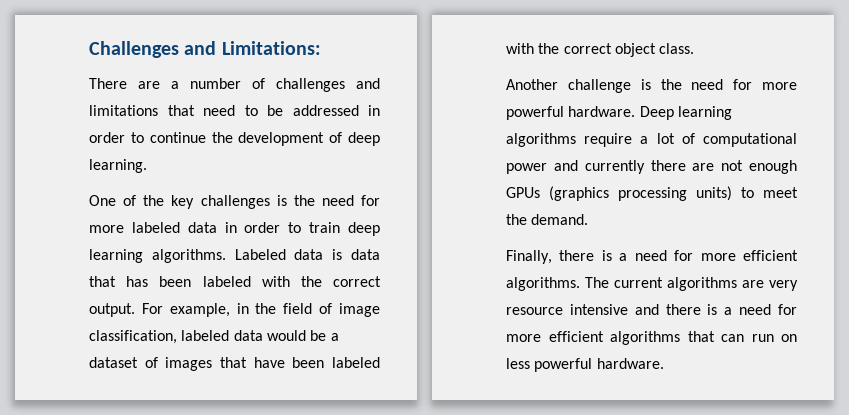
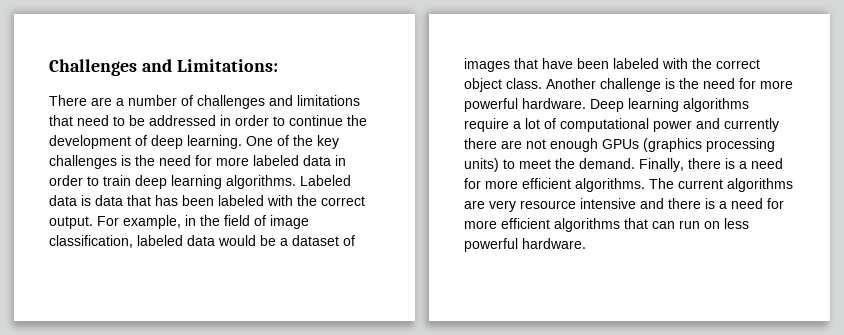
- There are a number of challenges and limitations that need to be addressed in order to continue the development of deep learning.
- One of the key challenges is the need for more labeled data in order to train deep learning algorithms.
+ There are a number of challenges and limitations that need to be addressed in order to continue the development of deep learning. One of the key challenges is the need for more labeled data in order to train deep learning algorithms.
- For example, in the field of image classification, labeled data would be a dataset of images that have been labeled with the correct object class.
- Another challenge is the need for more powerful hardware.
+ For example, in the field of image classification, labeled data would be a dataset of images that have been labeled with the correct object class. Another challenge is the need for more powerful hardware.
- Deep learning algorithms require a lot of computational power and currently there are not enough GPUs (graphics processing units) to meet the demand.
- Finally, there is a need for more efficient algorithms.
+ Deep learning algorithms require a lot of computational power and currently there are not enough GPUs (graphics processing units) to meet the demand. Finally, there is a need for more efficient algorithms.

